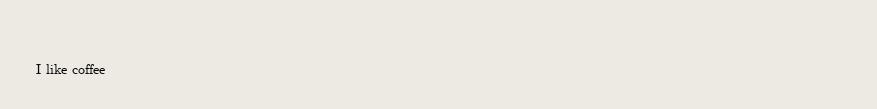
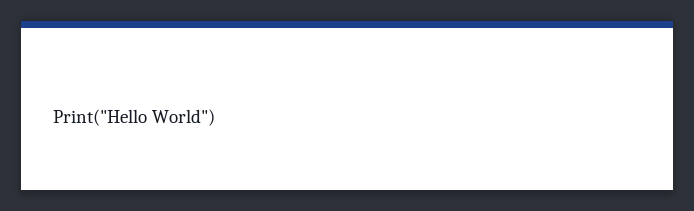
- I like coffee
+ Print("Hello World")

